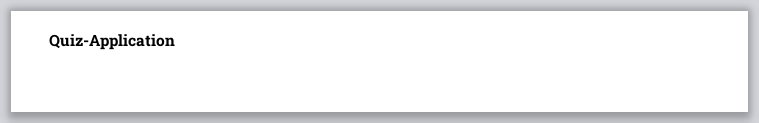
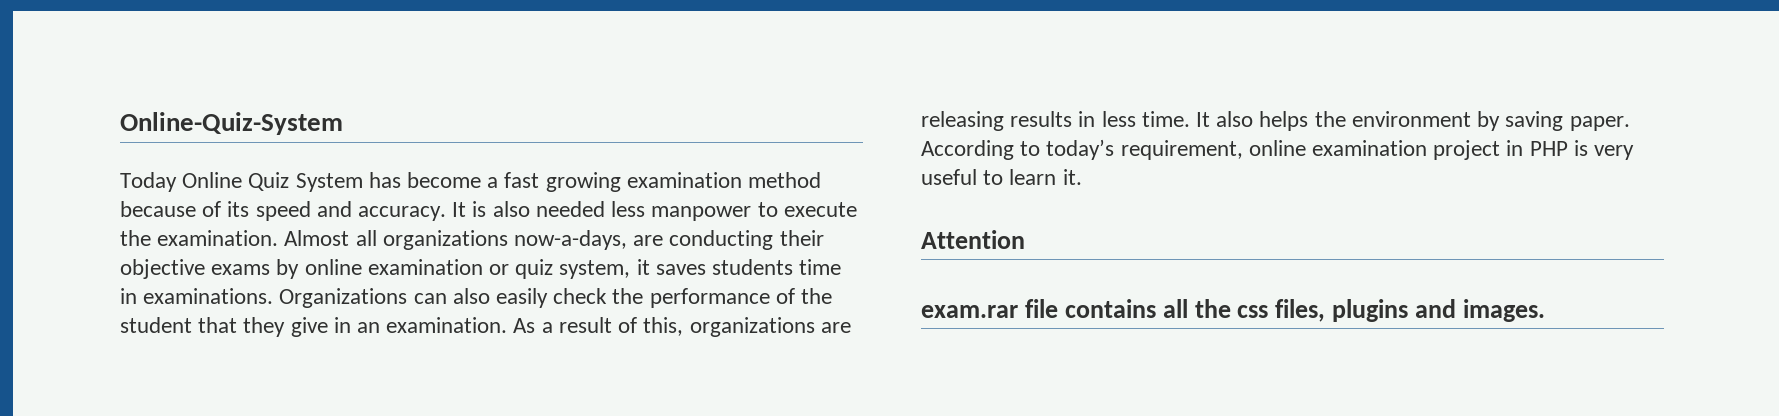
- Quiz-Application
+ Online-Quiz-System
+ Today Online Quiz System has become a fast growing examination method because of its speed and accuracy. It is also needed less manpower to execute the examination. Almost all organizations now-a-days, are conducting their objective exams by online examination or quiz system, it saves students time in examinations. Organizations can also easily check the performance of the student that they give in an examination. As a result of this, organizations are releasing results in less time. It also helps the environment by saving paper. According to today’s requirement, online examination project in PHP is very useful to learn it.
+ Attention
+ exam.rar file contains all the css files, plugins and images.

